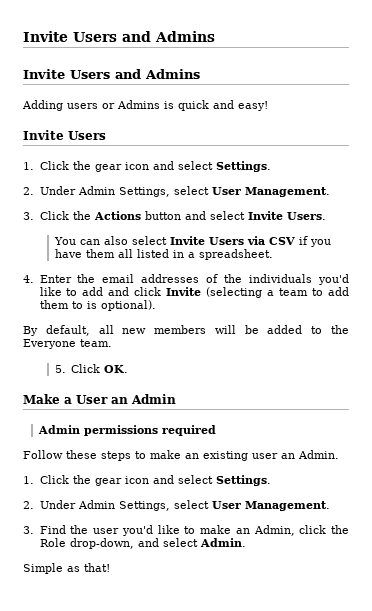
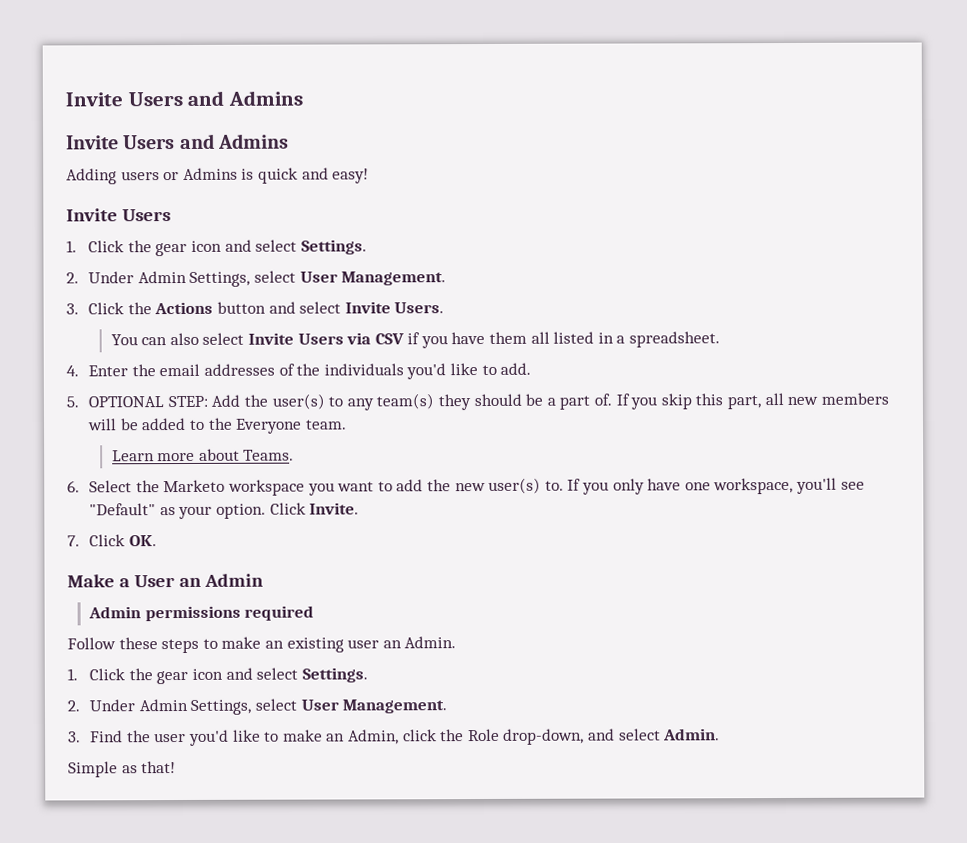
- 4. Enter the email addresses of the individuals you'd like to add and click Invite (selecting a team to add them to is optional).
- By default, all new members will be added to the Everyone team.
+ 4. Enter the email addresses of the individuals you'd like to add.
+ 5. OPTIONAL STEP: Add the user(s) to any team(s) they should be a part of. If you skip this part, all new members will be added to the Everyone team.
- 5. Click OK.
+ Learn more about Teams.
+ 6. Select the Marketo workspace you want to add the new user(s) to. If you only have one workspace, you'll see "Default" as your option. Click Invite.
+ 7. Click OK.

